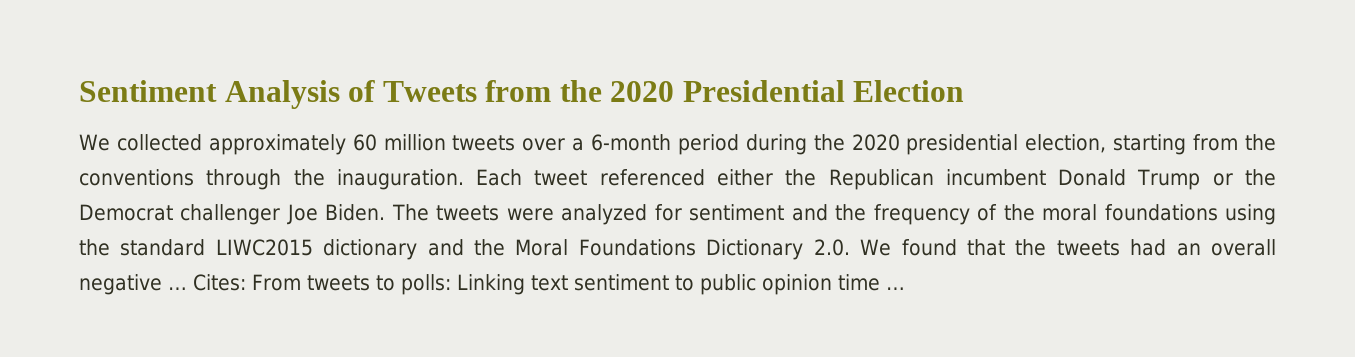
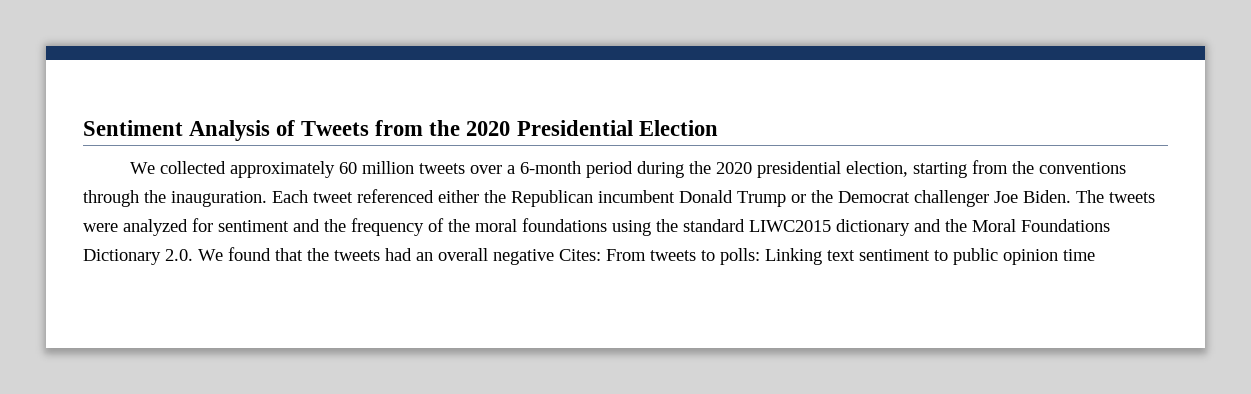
- The tweets were analyzed for sentiment and the frequency of the moral foundations using the standard LIWC2015 dictionary and the Moral Foundations Dictionary 2.0. We found that the tweets had an overall negative … Cites: From tweets to polls: Linking text sentiment to public opinion time …
+ The tweets were analyzed for sentiment and the frequency of the moral foundations using the standard LIWC2015 dictionary and the Moral Foundations Dictionary 2.0. We found that the tweets had an overall negative Cites: From tweets to polls: Linking text sentiment to public opinion time

